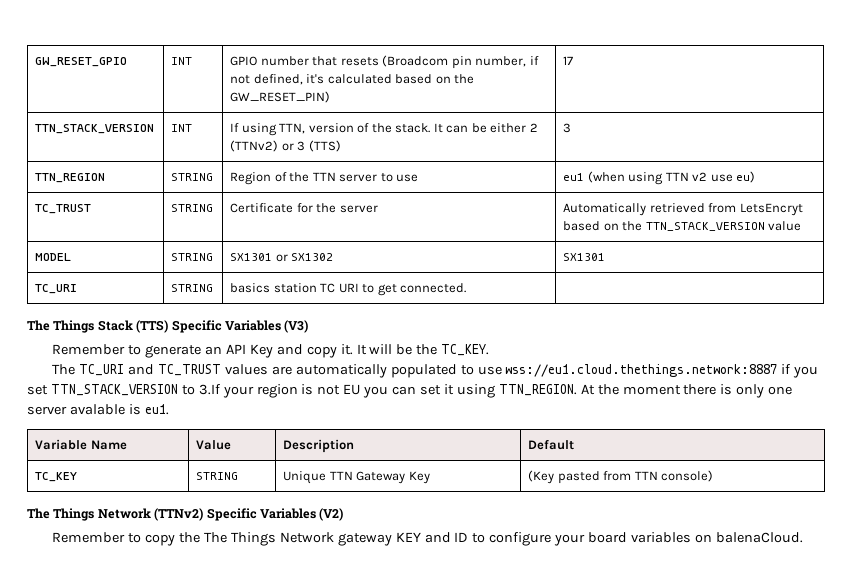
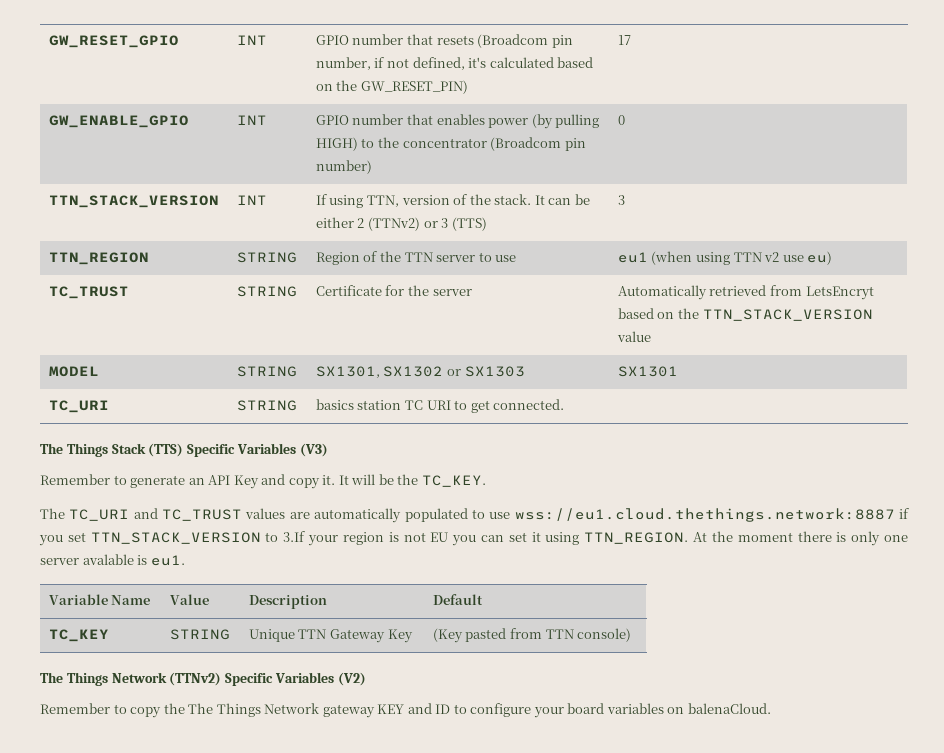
+ GW_ENABLE_GPIO | INT | GPIO number that enables power (by pulling HIGH) to the concentrator (Broadcom pin number) | 0
- MODEL | STRING | SX1301 or SX1302 | SX1301
+ MODEL | STRING | SX1301, SX1302 or SX1303 | SX1301

